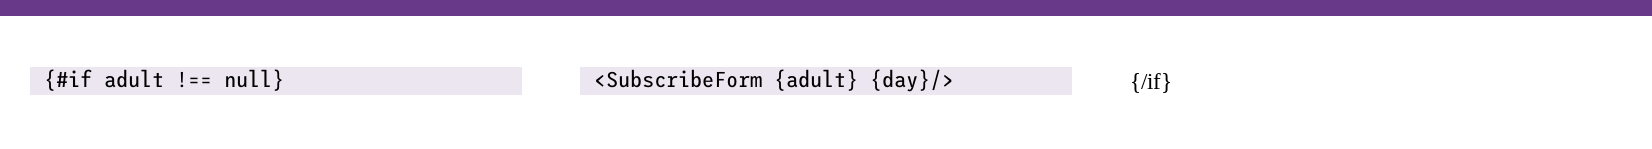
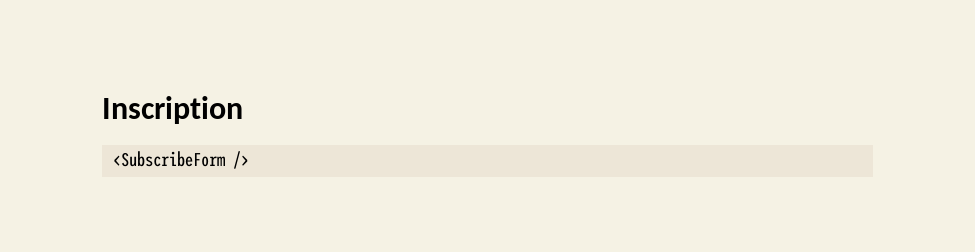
- {#if adult !== null}
- <SubscribeForm {adult} {day}/>
- {/if}
+ Inscription
+ <SubscribeForm />

